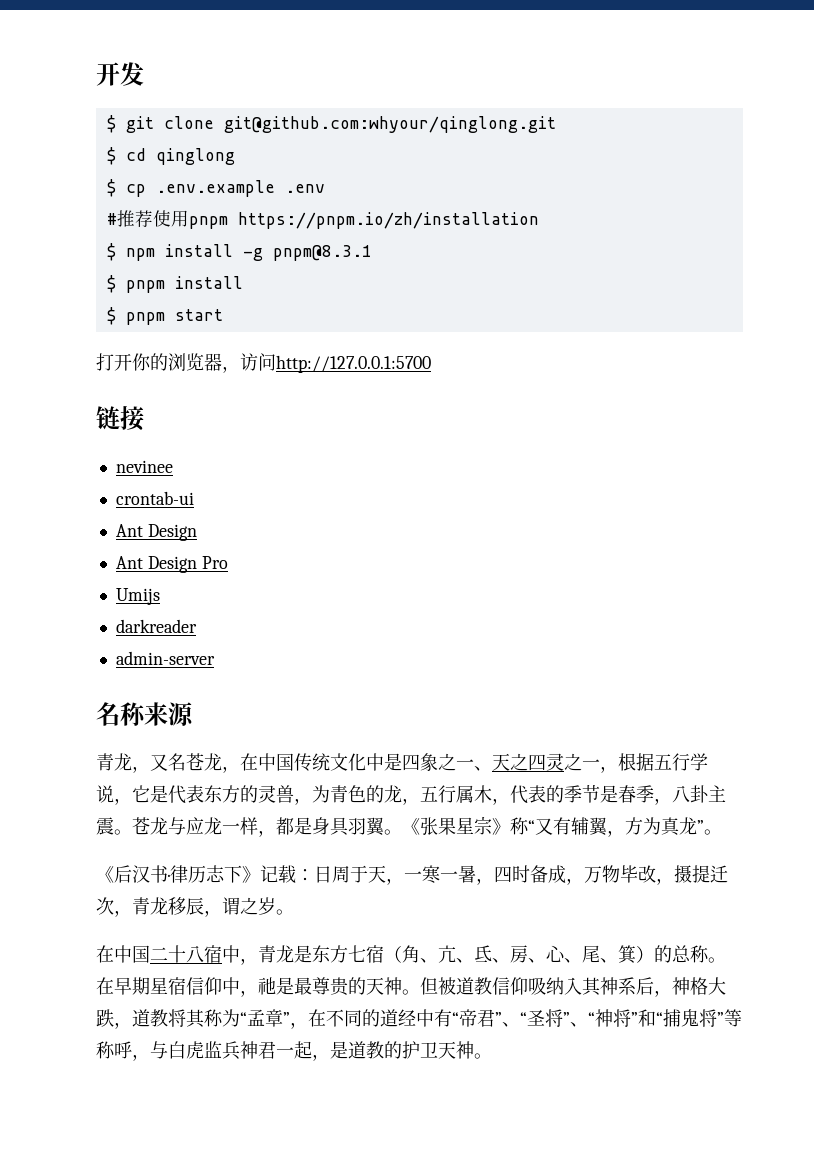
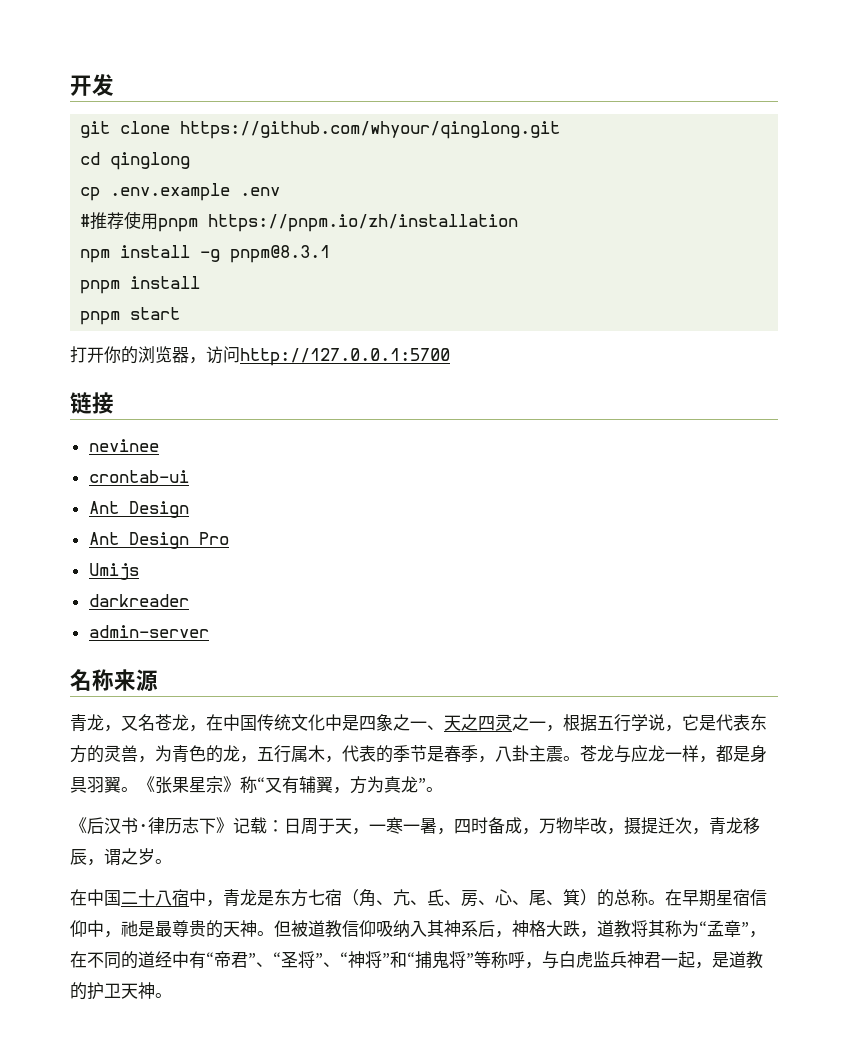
- $ git clone git@github.com:whyour/qinglong.git
- $ cd qinglong
+ git clone https://github.com/whyour/qinglong.git
+ cd qinglong
- $ cp .env.example .env
+ cp .env.example .env
- $ npm install -g pnpm@8.3.1
+ npm install -g pnpm@8.3.1
- $ pnpm install
+ pnpm install
- $ pnpm start
+ pnpm start

